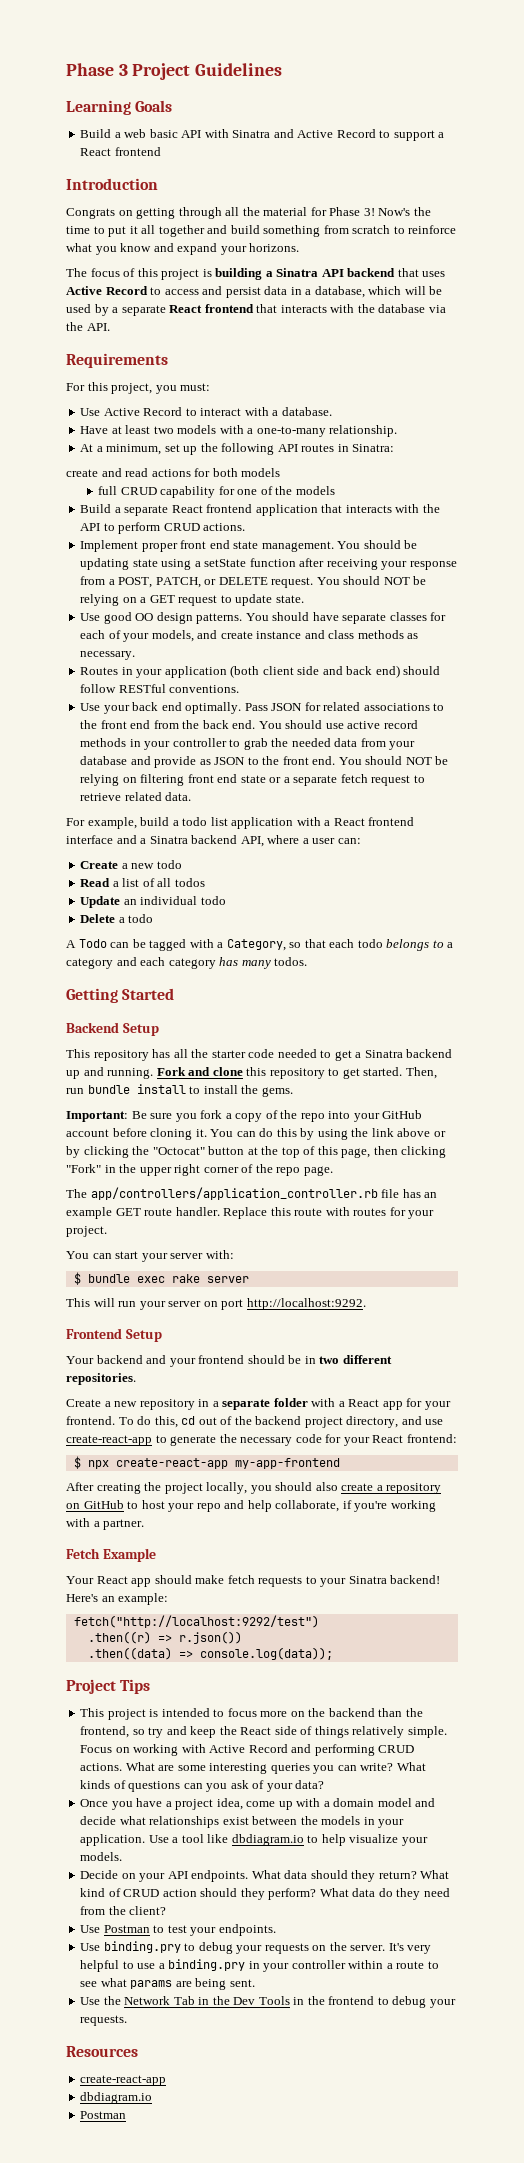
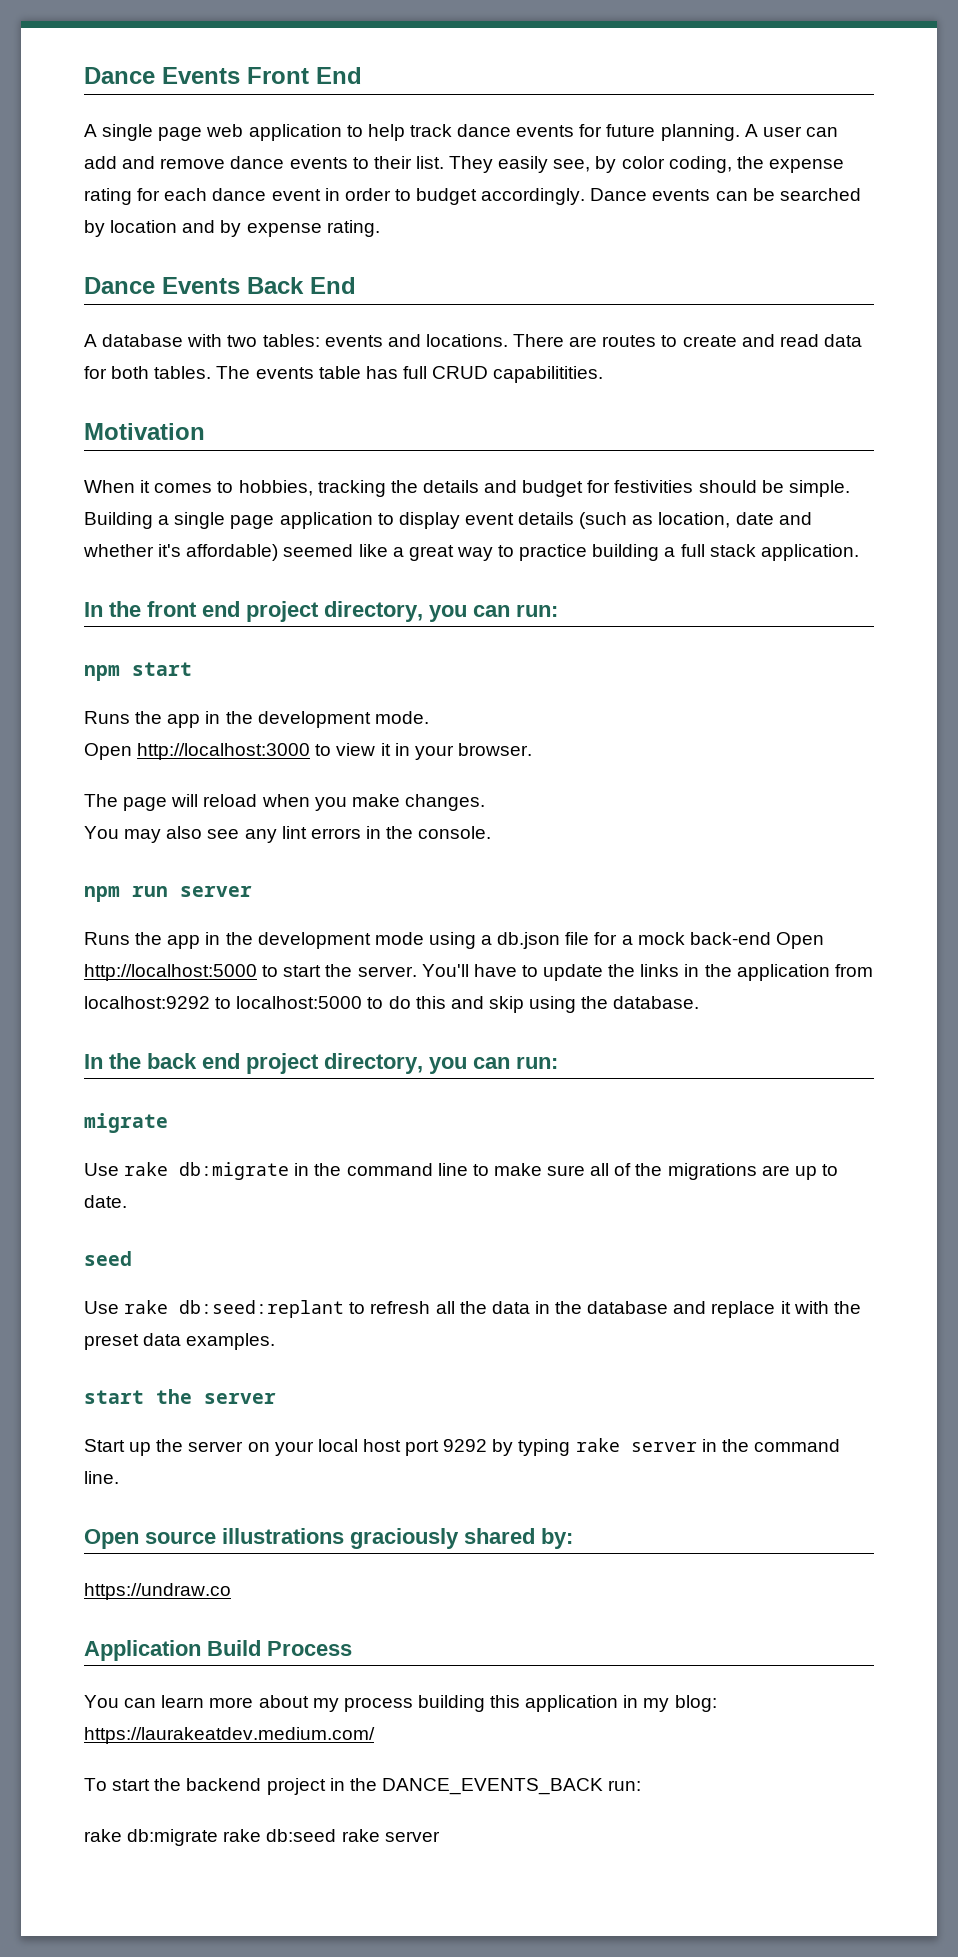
- Phase 3 Project Guidelines
- Learning Goals
- Build a web basic API with Sinatra and Active Record to support a React frontend
- Introduction
- Congrats on getting through all the material for Phase 3! Now's the time to put it all together and build something from scratch to reinforce what you know and expand your horizons.
- The focus of this project is building a Sinatra API backend that uses Active Record to access and persist data in a database, which will be used by a separate React frontend that interacts with the database via the API.
- Requirements
- For this project, you must:
- Use Active Record to interact with a database.
- Have at least two models with a one-to-many relationship.
- At a minimum, set up the following API routes in Sinatra:
- create and read actions for both models
- full CRUD capability for one of the models
- Build a separate React frontend application that interacts with the API to perform CRUD actions.
- Implement proper front end state management. You should be updating state using a setState function after receiving your response from a POST, PATCH, or DELETE request. You should NOT be relying on a GET request to update state.
- Use good OO design patterns. You should have separate classes for each of your models, and create instance and class methods as necessary.
- Routes in your application (both client side and back end) should follow RESTful conventions.
- Use your back end optimally. Pass JSON for related associations to the front end from the back end. You should use active record methods in your controller to grab the needed data from your database and provide as JSON to the front end. You should NOT be relying on filtering front end state or a separate fetch request to retrieve related data.
- For example, build a todo list application with a React frontend interface and a Sinatra backend API, where a user can:
- Create a new todo
- Read a list of all todos
- Update an individual todo
- Delete a todo
- A Todo can be tagged with a Category, so that each todo belongs to a category and each category has many todos.
- Getting Started
- Backend Setup
- This repository has all the starter code needed to get a Sinatra backend up and running. Fork and clone this repository to get started. Then, run bundle install to install the gems.
- Important: Be sure you fork a copy of the repo into your GitHub account before cloning it. You can do this by using the link above or by clicking the "Octocat" button at the top of this page, then clicking "Fork" in the upper right corner of the repo page.
- The app/controllers/application_controller.rb file has an example GET route handler. Replace this route with routes for your project.
- You can start your server with:
- $ bundle exec rake server
- This will run your server on port http://localhost:9292.
- Frontend Setup
- Your backend and your frontend should be in two different repositories.
- Create a new repository in a separate folder with a React app for your frontend. To do this, cd out of the backend project directory, and use create-react-app to generate the necessary code for your React frontend:
- $ npx create-react-app my-app-frontend
- After creating the project locally, you should also create a repository on GitHub to host your repo and help collaborate, if you're working with a partner.
- Fetch Example
- Your React app should make fetch requests to your Sinatra backend! Here's an example:
- fetch("http://localhost:9292/test")
- .then((r) => r.json())
- .then((data) => console.log(data));
- Project Tips
- This project is intended to focus more on the backend than the frontend, so try and keep the React side of things relatively simple. Focus on working with Active Record and performing CRUD actions. What are some interesting queries you can write? What kinds of questions can you ask of your data?
- Once you have a project idea, come up with a domain model and decide what relationships exist between the models in your application. Use a tool like dbdiagram.io to help visualize your models.
- Decide on your API endpoints. What data should they return? What kind of CRUD action should they perform? What data do they need from the client?
- Use Postman to test your endpoints.
- Use binding.pry to debug your requests on the server. It's very helpful to use a binding.pry in your controller within a route to see what params are being sent.
- Use the Network Tab in the Dev Tools in the frontend to debug your requests.
- Resources
- create-react-app
- dbdiagram.io
- Postman
+ Dance Events Front End
+ A single page web application to help track dance events for future planning. A user can add and remove dance events to their list. They easily see, by color coding, the expense rating for each dance event in order to budget accordingly. Dance events can be searched by location and by expense rating.
+ Dance Events Back End
+ A database with two tables: events and locations. There are routes to create and read data for both tables. The events table has full CRUD capabilitities.
+ Motivation
+ When it comes to hobbies, tracking the details and budget for festivities should be simple. Building a single page application to display event details (such as location, date and whether it's affordable) seemed like a great way to practice building a full stack application.
+ In the front end project directory, you can run:
+ npm start
+ Runs the app in the development mode.
+ Open http://localhost:3000 to view it in your browser.
+ The page will reload when you make changes.
+ You may also see any lint errors in the console.
+ npm run server
+ Runs the app in the development mode using a db.json file for a mock back-end Open http://localhost:5000 to start the server. You'll have to update the links in the application from localhost:9292 to localhost:5000 to do this and skip using the database.
+ In the back end project directory, you can run:
+ migrate
+ Use rake db:migrate in the command line to make sure all of the migrations are up to date.
+ seed
+ Use rake db:seed:replant to refresh all the data in the database and replace it with the preset data examples.
+ start the server
+ Start up the server on your local host port 9292 by typing rake server in the command line.
+ Open source illustrations graciously shared by:
+ https://undraw.co
+ Application Build Process
+ You can learn more about my process building this application in my blog: https://laurakeatdev.medium.com/
+ To start the backend project in the DANCE_EVENTS_BACK run:
+ rake db:migrate rake db:seed rake server

